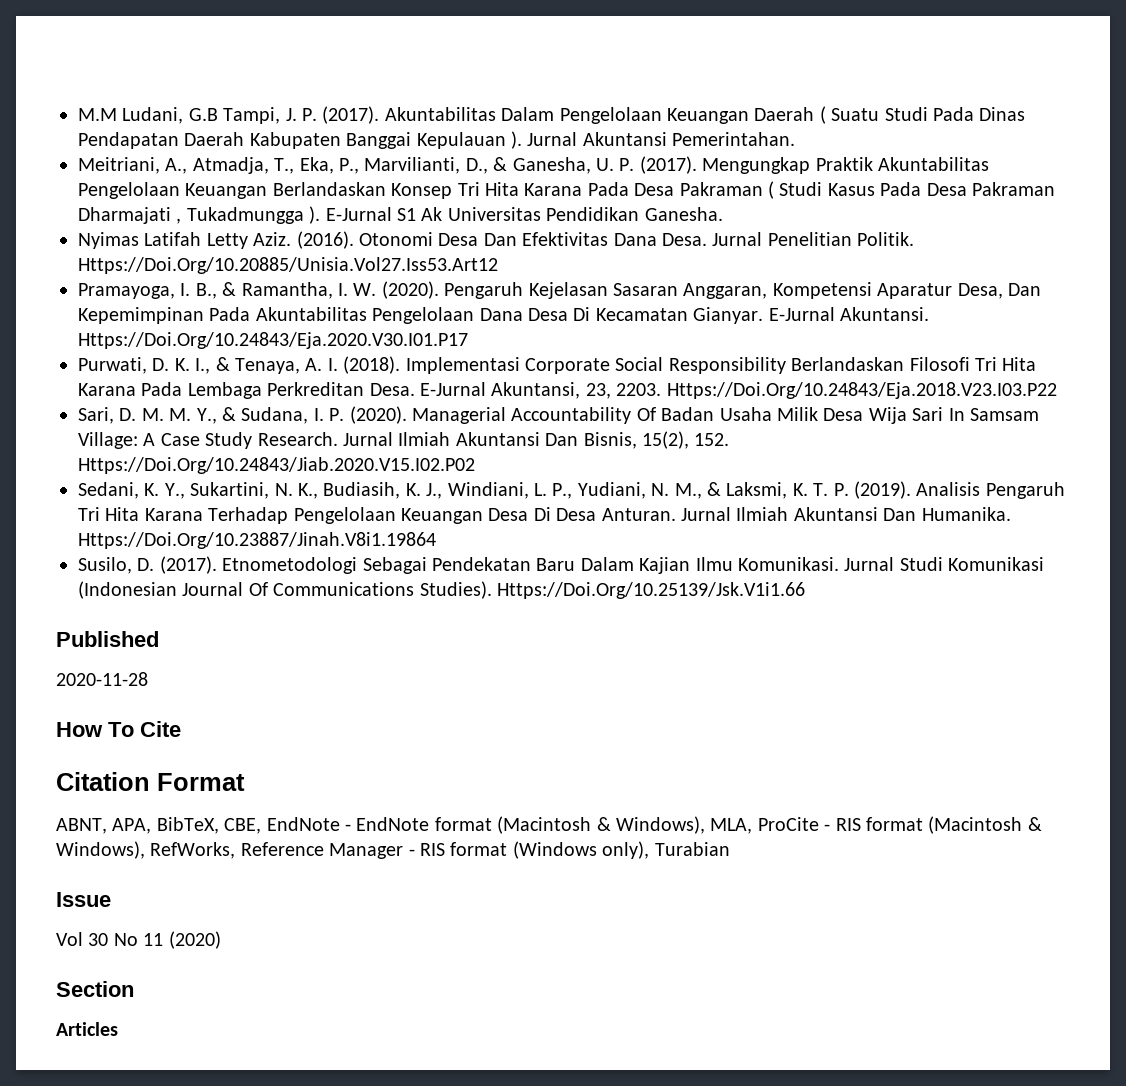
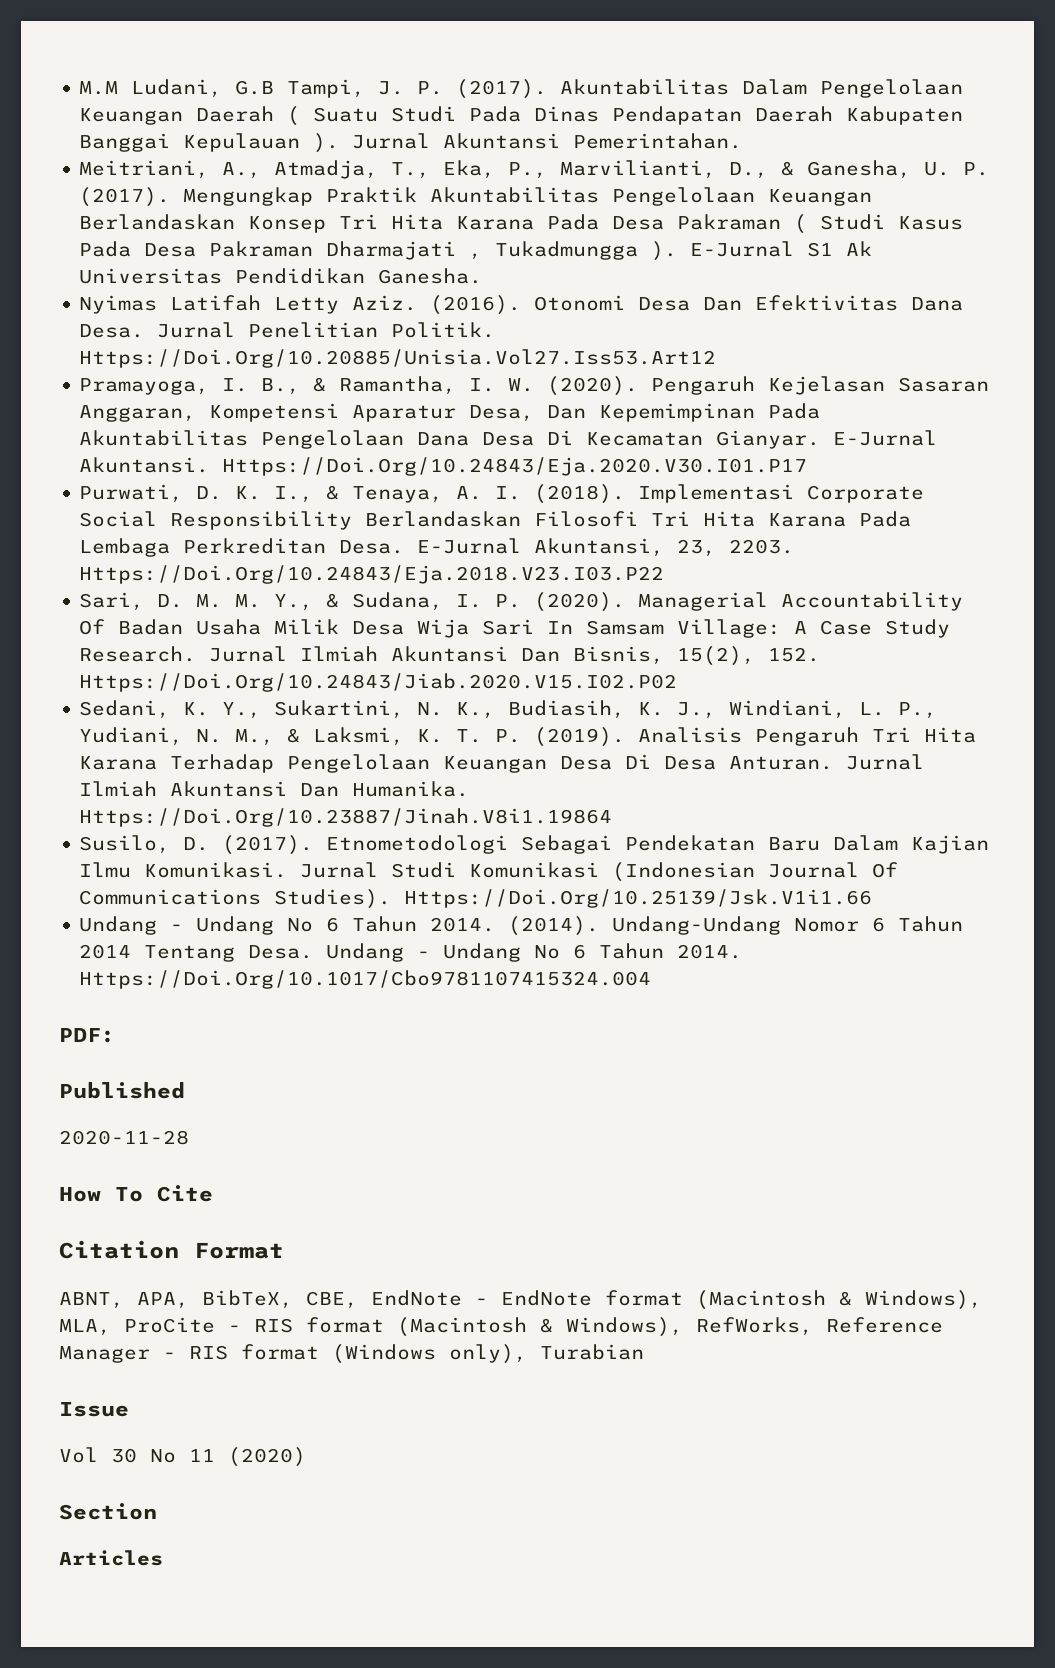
+ Undang - Undang No 6 Tahun 2014. (2014). Undang-Undang Nomor 6 Tahun 2014 Tentang Desa. Undang - Undang No 6 Tahun 2014. Https://Doi.Org/10.1017/Cbo9781107415324.004
+ PDF:

